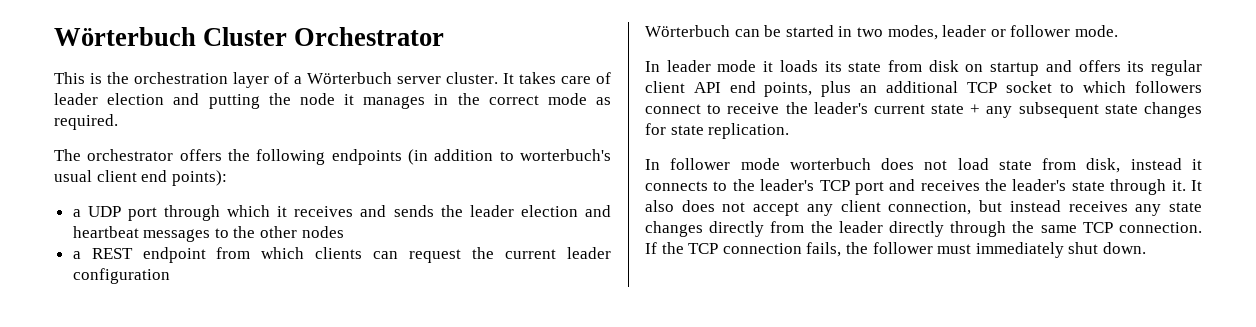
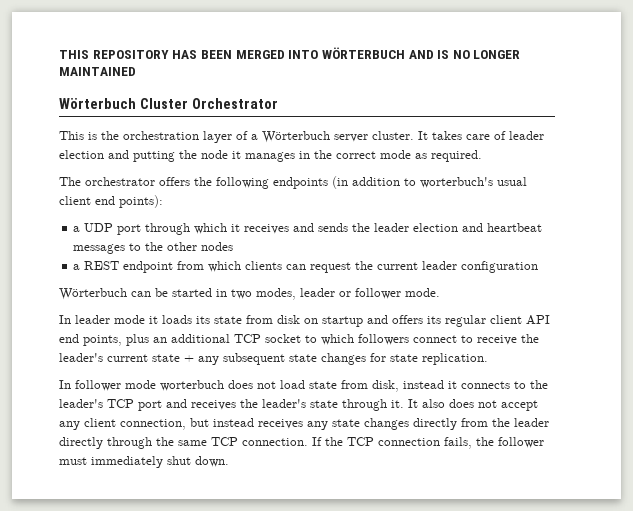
+ THIS REPOSITORY HAS BEEN MERGED INTO WÖRTERBUCH AND IS NO LONGER MAINTAINED

